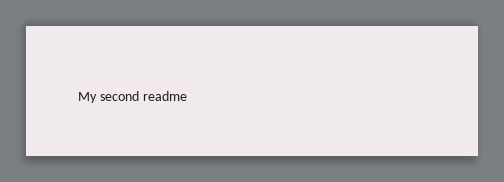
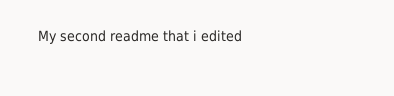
- My second readme
+ My second readme that i edited

